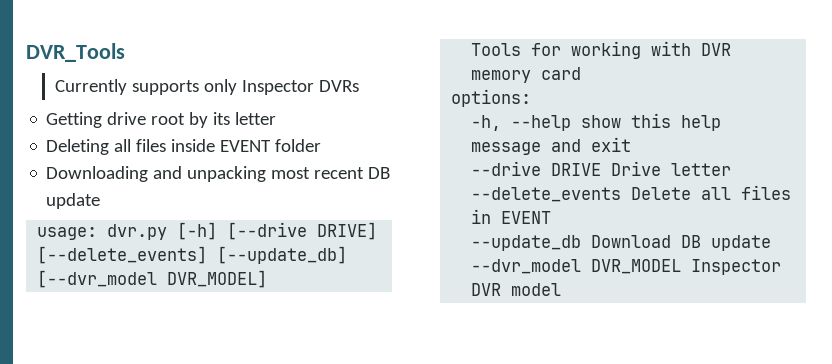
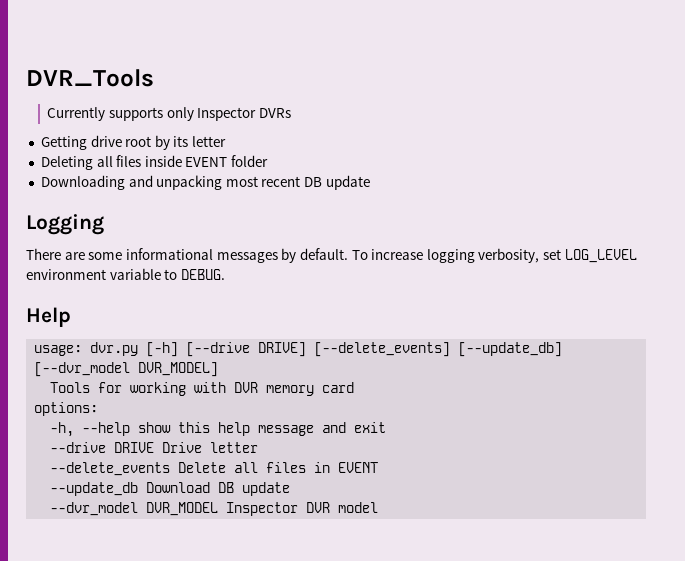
+ Logging
+ There are some informational messages by default. To increase logging verbosity, set LOG_LEVEL environment variable to DEBUG.
+ Help

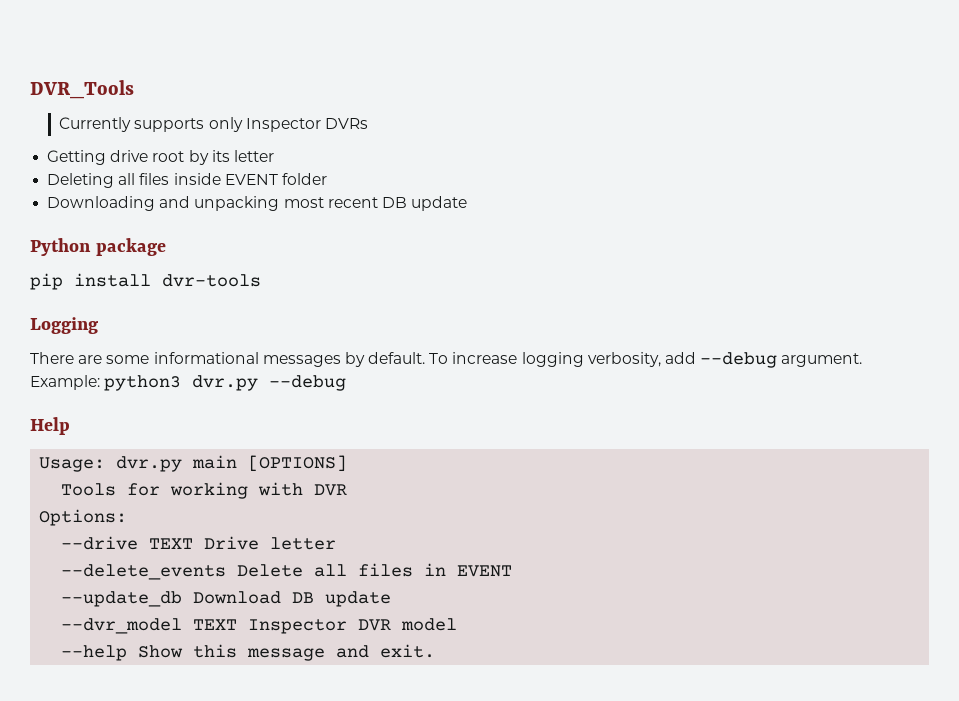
+ Python package
+ pip install dvr-tools
- To increase logging verbosity, set LOG_LEVEL environment variable to DEBUG.
+ To increase logging verbosity, add --debug argument. Example: python3 dvr.py --debug
  Help
- usage: dvr.py [-h] [--drive DRIVE] [--delete_events] [--update_db] [--dvr_model DVR_MODEL]
+ Usage: dvr.py main [OPTIONS]
- Tools for working with DVR memory card
- options:
- -h, --help show this help message and exit
+ Tools for working with DVR
+ Options:
- --drive DRIVE Drive letter
+ --drive TEXT Drive letter
- --dvr_model DVR_MODEL Inspector DVR model
+ --dvr_model TEXT Inspector DVR model
+ --help Show this message and exit.

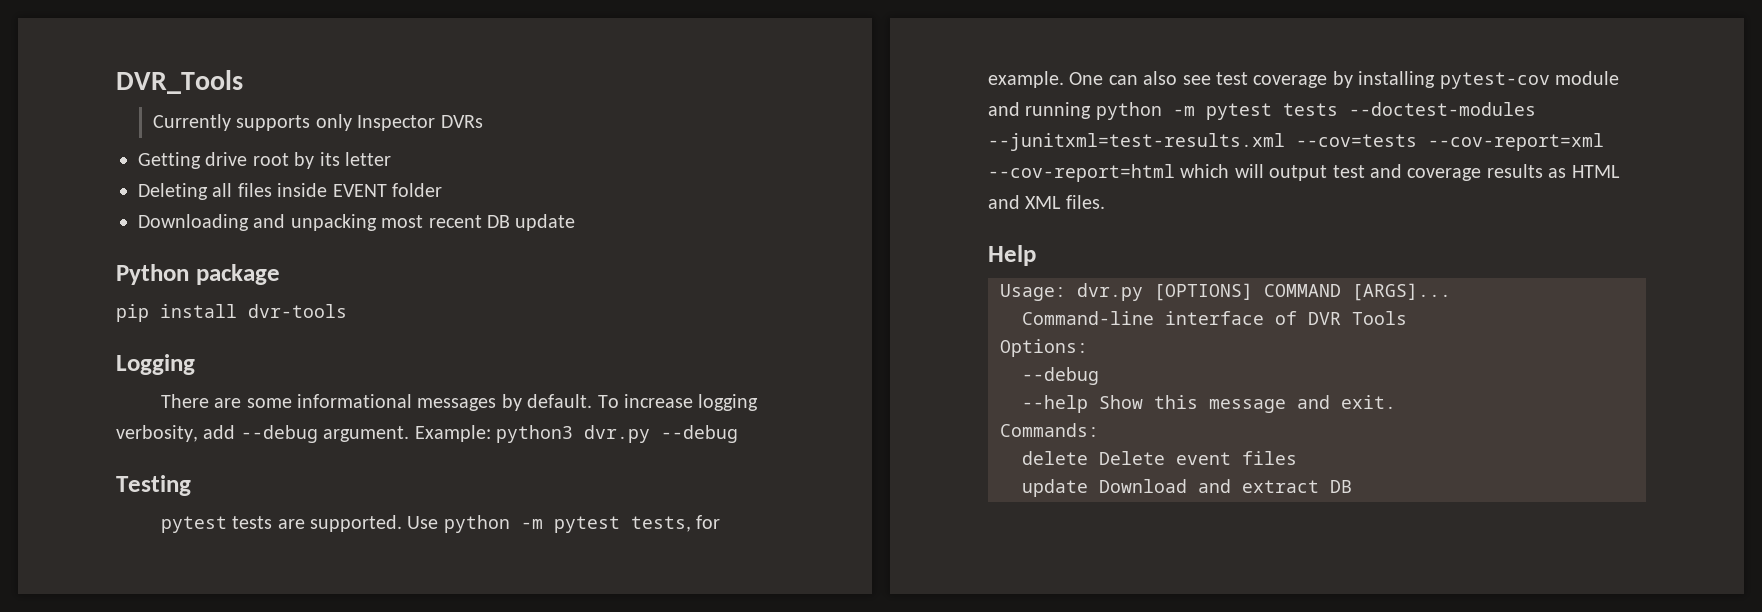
+ Testing
+ pytest tests are supported. Use python -m pytest tests, for example. One can also see test coverage by installing pytest-cov module and running python -m pytest tests --doctest-modules --junitxml=test-results.xml --cov=tests --cov-report=xml --cov-report=html which will output test and coverage results as HTML and XML files.
- Usage: dvr.py main [OPTIONS]
- Tools for working with DVR
+ Usage: dvr.py [OPTIONS] COMMAND [ARGS]...
+ Command-line interface of DVR Tools
  Options:
- --drive TEXT Drive letter
- --delete_events Delete all files in EVENT
- --update_db Download DB update
- --dvr_model TEXT Inspector DVR model
+ --debug
+ Commands:
+ delete Delete event files
+ update Download and extract DB

